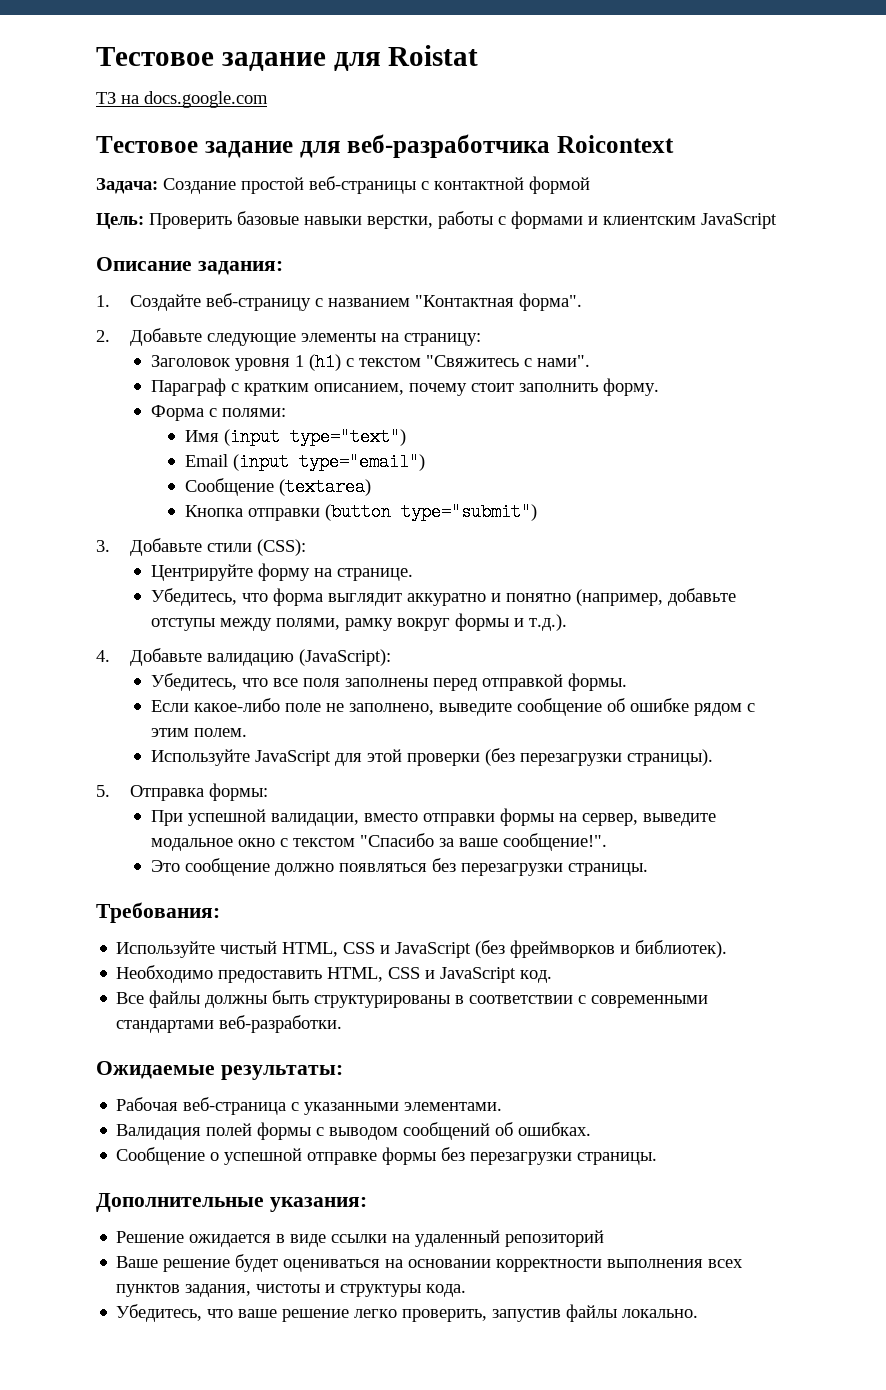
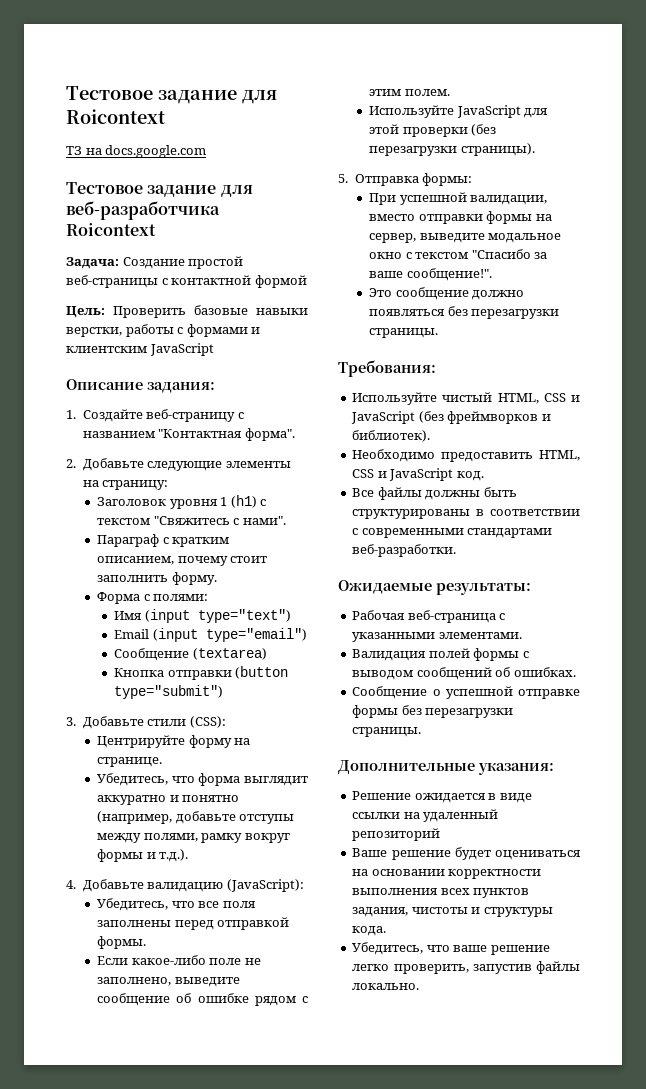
- Тестовое задание для Roistat
+ Тестовое задание для Roicontext

